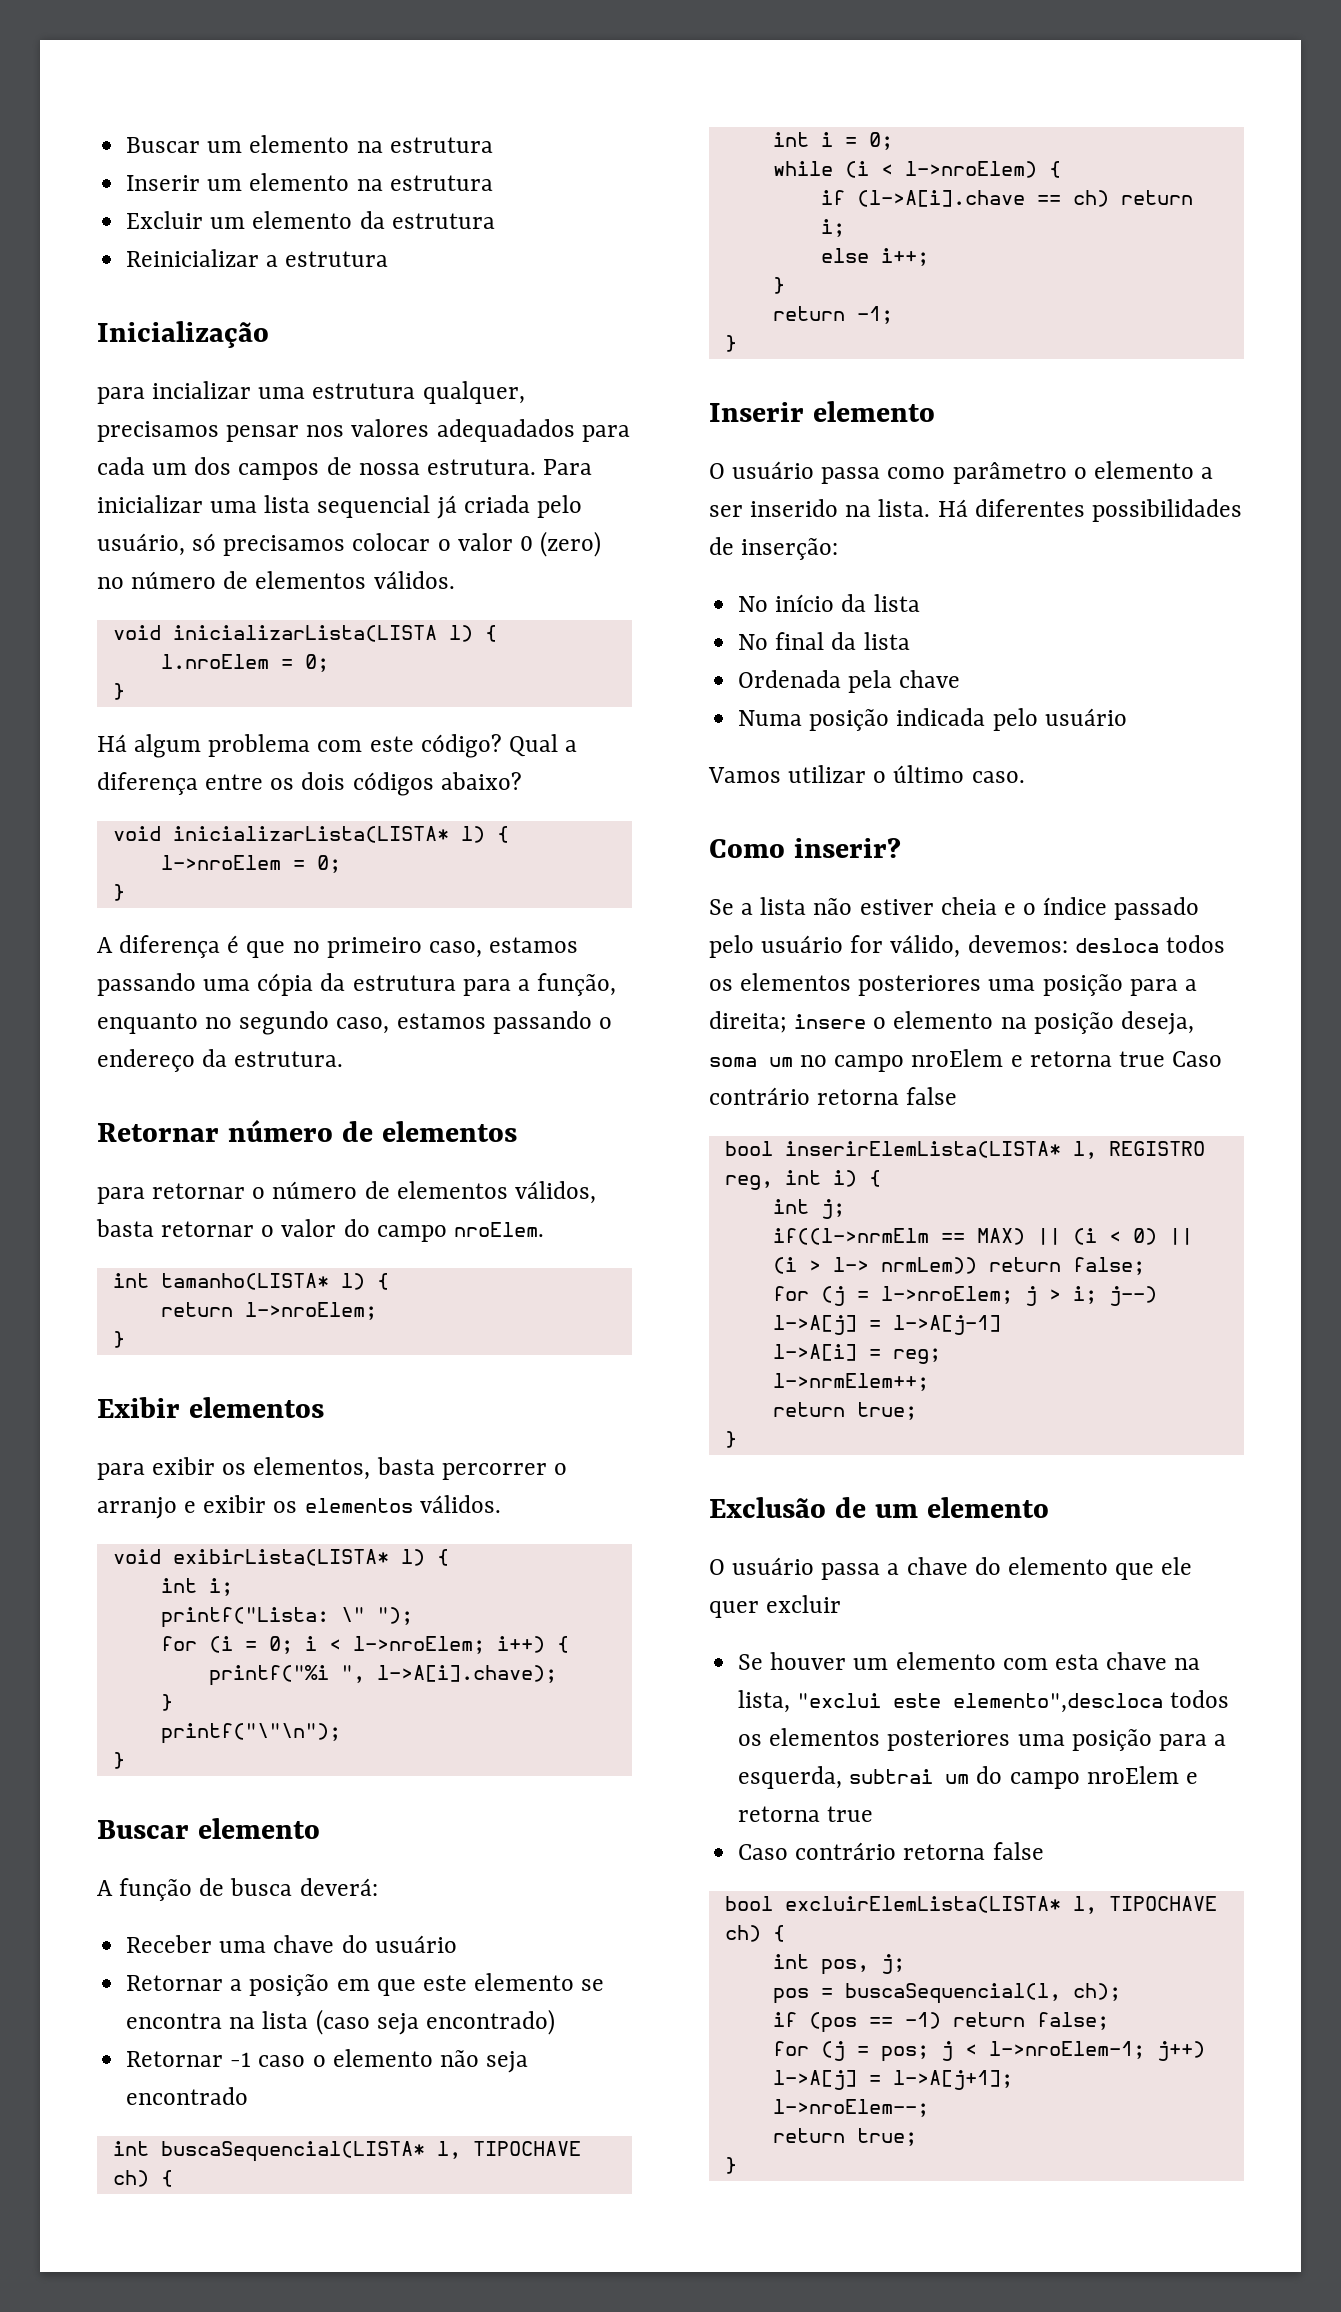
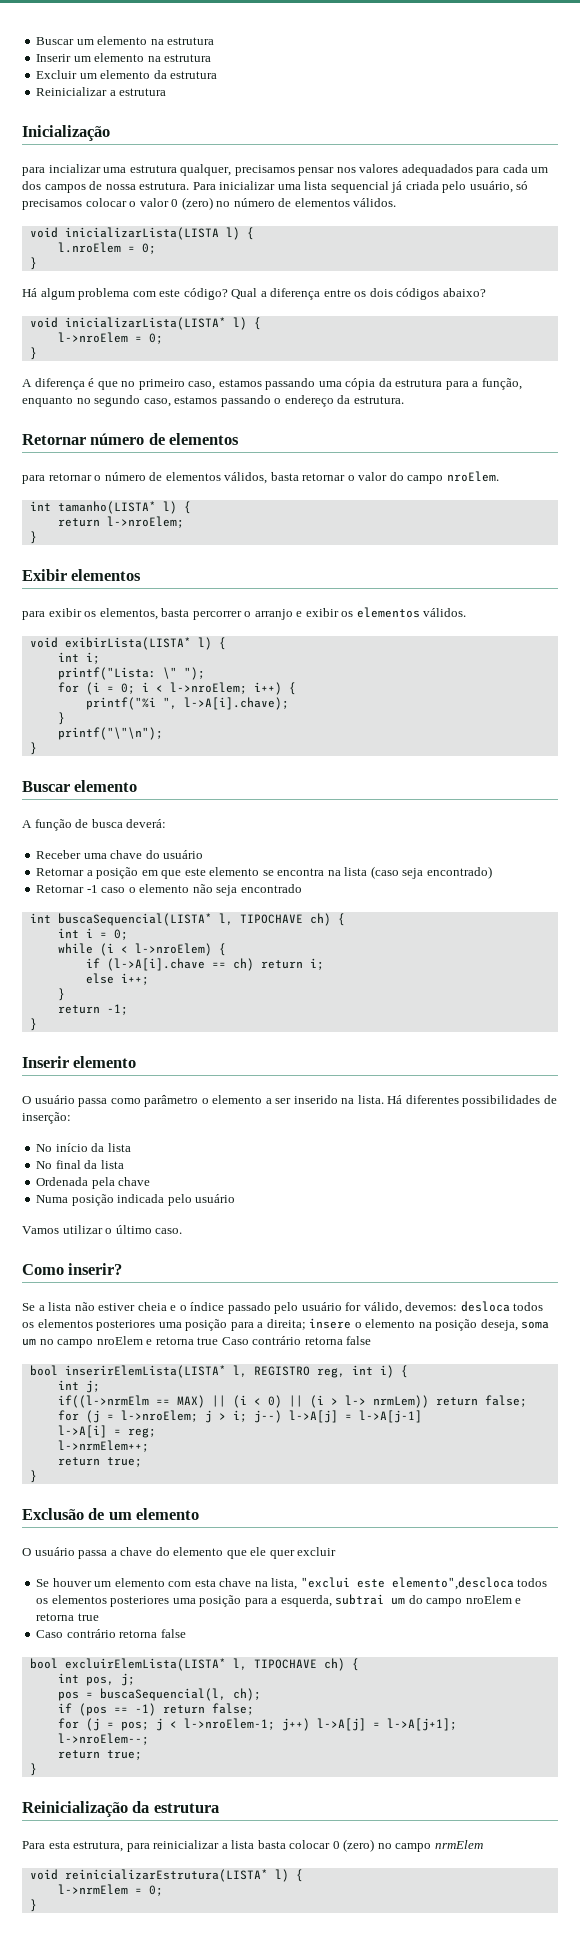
+ Reinicialização da estrutura
+ Para esta estrutura, para reinicializar a lista basta colocar 0 (zero) no campo nrmElem
+ void reinicializarEstrutura(LISTA* l) {
+ l->nrmElem = 0;
+ }

